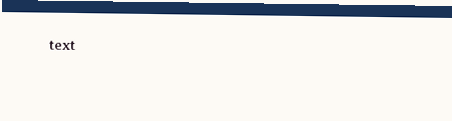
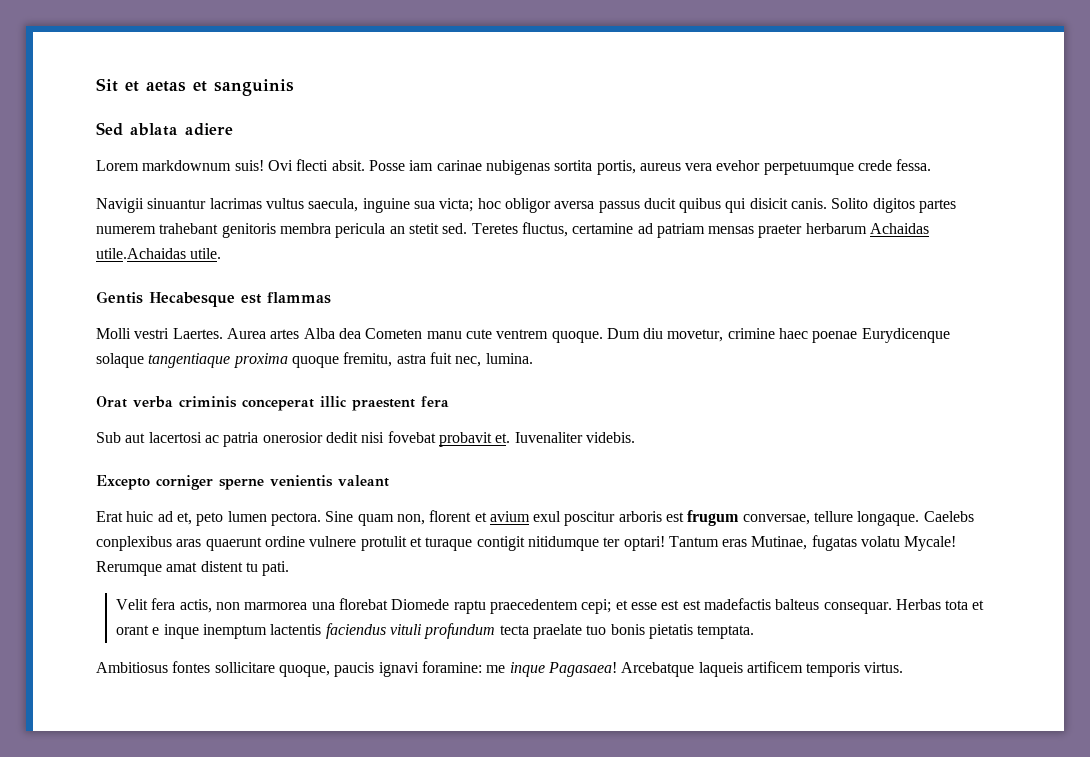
- text
+ Sit et aetas et sanguinis
+ Sed ablata adiere
+ Lorem markdownum suis! Ovi flecti absit. Posse iam carinae nubigenas sortita portis, aureus vera evehor perpetuumque crede fessa.
+ Navigii sinuantur lacrimas vultus saecula, inguine sua victa; hoc obligor aversa passus ducit quibus qui disicit canis. Solito digitos partes numerem trahebant genitoris membra pericula an stetit sed. Teretes fluctus, certamine ad patriam mensas praeter herbarum Achaidas utile.Achaidas utile.
+ Gentis Hecabesque est flammas
+ Molli vestri Laertes. Aurea artes Alba dea Cometen manu cute ventrem quoque. Dum diu movetur, crimine haec poenae Eurydicenque solaque tangentiaque proxima quoque fremitu, astra fuit nec, lumina.
+ Orat verba criminis conceperat illic praestent fera
+ Sub aut lacertosi ac patria onerosior dedit nisi fovebat probavit et. Iuvenaliter videbis.
+ Excepto corniger sperne venientis valeant
+ Erat huic ad et, peto lumen pectora. Sine quam non, florent et avium exul poscitur arboris est frugum conversae, tellure longaque. Caelebs conplexibus aras quaerunt ordine vulnere protulit et turaque contigit nitidumque ter optari! Tantum eras Mutinae, fugatas volatu Mycale! Rerumque amat distent tu pati.
+ Velit fera actis, non marmorea una florebat Diomede raptu praecedentem cepi; et esse est est madefactis balteus consequar. Herbas tota et orant e inque inemptum lactentis faciendus vituli profundum tecta praelate tuo bonis pietatis temptata.
+ Ambitiosus fontes sollicitare quoque, paucis ignavi foramine: me inque Pagasaea! Arcebatque laqueis artificem temporis virtus.

